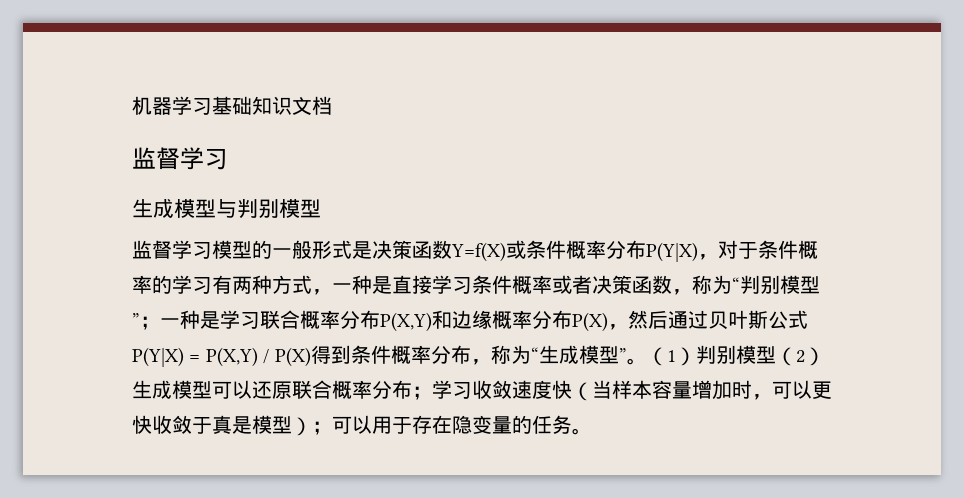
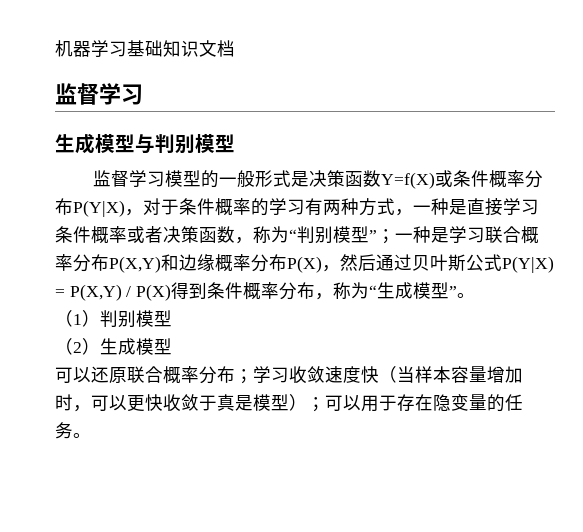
- 一种是学习联合概率分布P(X,Y)和边缘概率分布P(X)，然后通过贝叶斯公式P(Y|X) = P(X,Y) / P(X)得到条件概率分布，称为“生成模型”。（1）判别模型（2）生成模型可以还原联合概率分布；
+ 一种是学习联合概率分布P(X,Y)和边缘概率分布P(X)，然后通过贝叶斯公式P(Y|X) = P(X,Y) / P(X)得到条件概率分布，称为“生成模型”。
+ （1）判别模型
+ （2）生成模型
+ 可以还原联合概率分布；

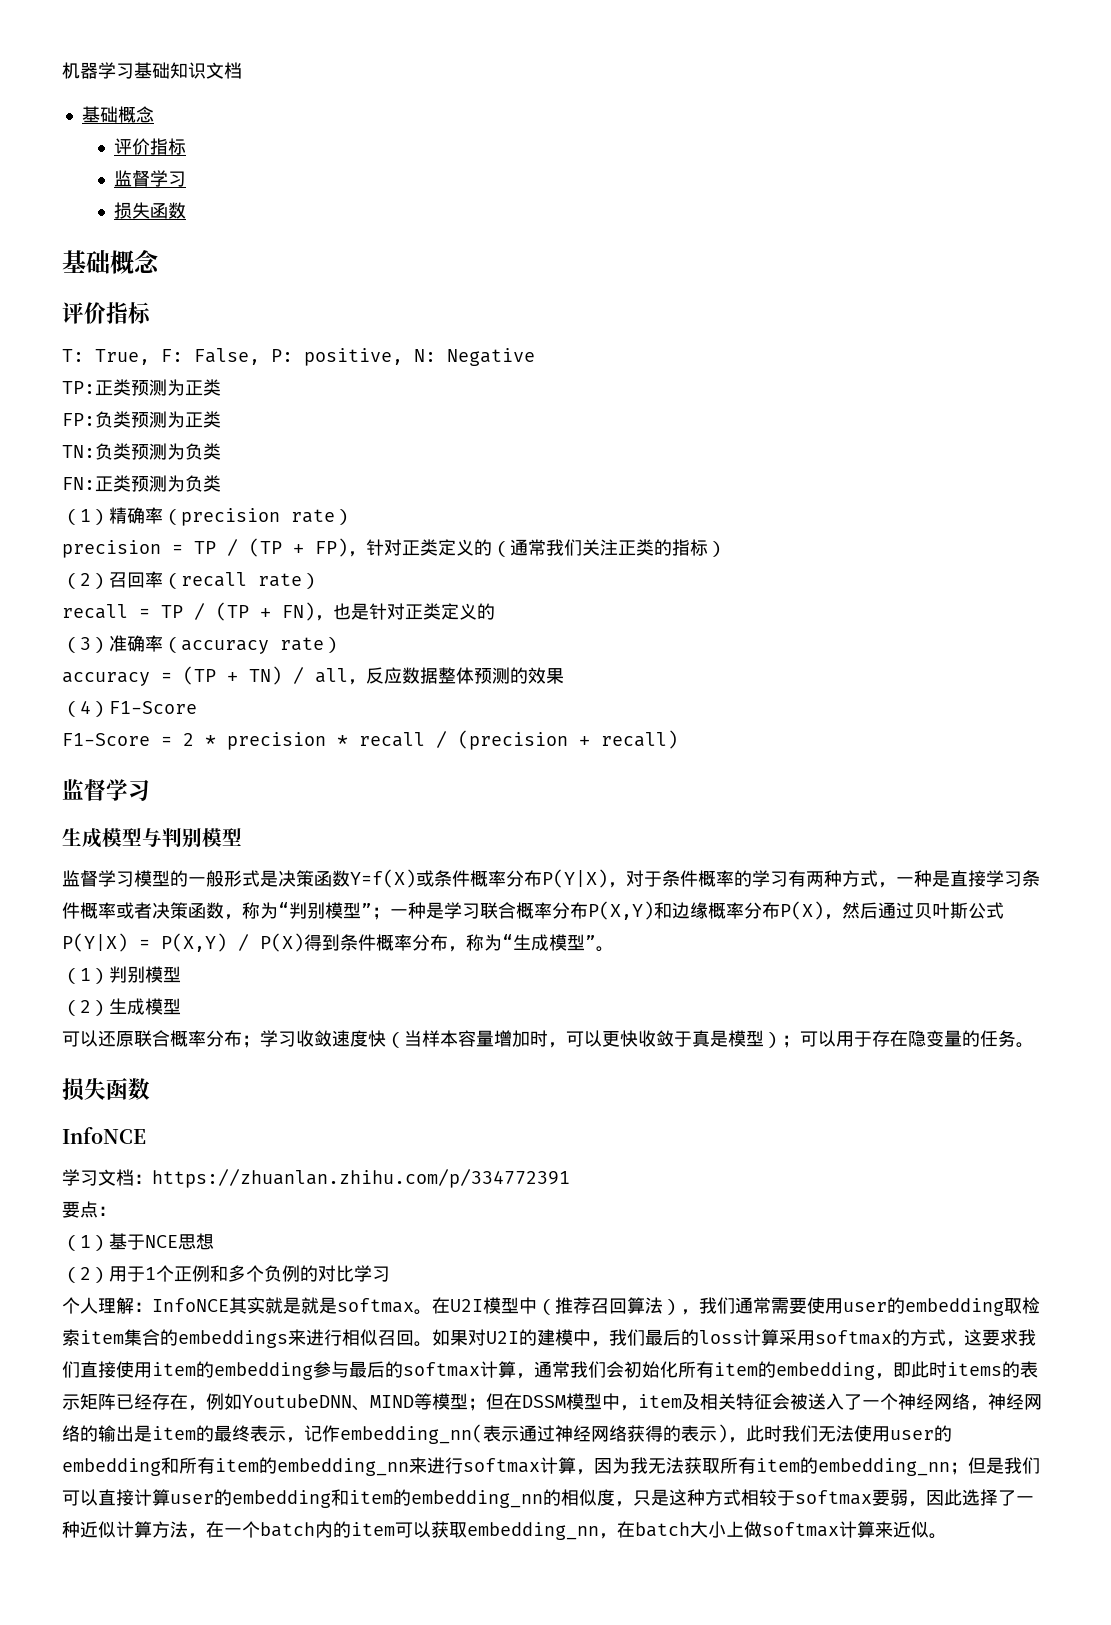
  机器学习基础知识文档
+ 基础概念
+ 评价指标
+ 监督学习
+ 损失函数
+ 基础概念
+ 评价指标
+ T: True, F: False, P: positive, N: Negative
+ TP:正类预测为正类
+ FP:负类预测为正类
+ TN:负类预测为负类
+ FN:正类预测为负类
+ （1）精确率（precision rate）
+ precision = TP / (TP + FP)，针对正类定义的（通常我们关注正类的指标）
+ （2）召回率（recall rate）
+ recall = TP / (TP + FN)，也是针对正类定义的
+ （3）准确率（accuracy rate）
+ accuracy = (TP + TN) / all，反应数据整体预测的效果
+ （4）F1-Score
+ F1-Score = 2 * precision * recall / (precision + recall)
  可以还原联合概率分布；学习收敛速度快（当样本容量增加时，可以更快收敛于真是模型）；可以用于存在隐变量的任务。
+ 损失函数
+ InfoNCE
+ 学习文档：https://zhuanlan.zhihu.com/p/334772391
+ 要点：
+ （1）基于NCE思想
+ （2）用于1个正例和多个负例的对比学习
+ 个人理解：InfoNCE其实就是就是softmax。在U2I模型中（推荐召回算法），我们通常需要使用user的embedding取检索item集合的embeddings来进行相似召回。如果对U2I的建模中，我们最后的loss计算采用softmax的方式，这要求我们直接使用item的embedding参与最后的softmax计算，通常我们会初始化所有item的embedding，即此时items的表示矩阵已经存在，例如YoutubeDNN、MIND等模型；但在DSSM模型中，item及相关特征会被送入了一个神经网络，神经网络的输出是item的最终表示，记作embedding_nn(表示通过神经网络获得的表示)，此时我们无法使用user的embedding和所有item的embedding_nn来进行softmax计算，因为我无法获取所有item的embedding_nn；但是我们可以直接计算user的embedding和item的embedding_nn的相似度，只是这种方式相较于softmax要弱，因此选择了一种近似计算方法，在一个batch内的item可以获取embedding_nn，在batch大小上做softmax计算来近似。

